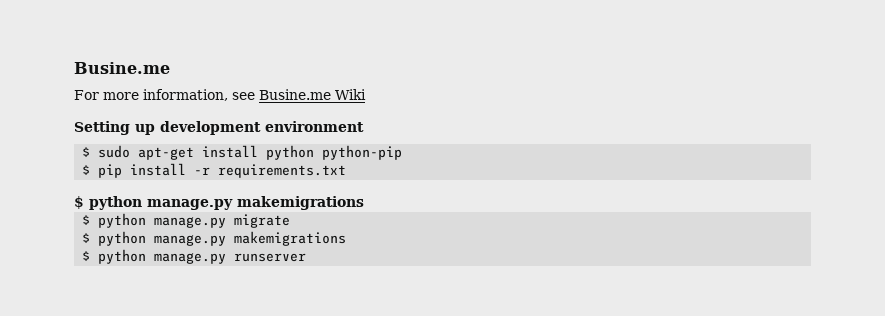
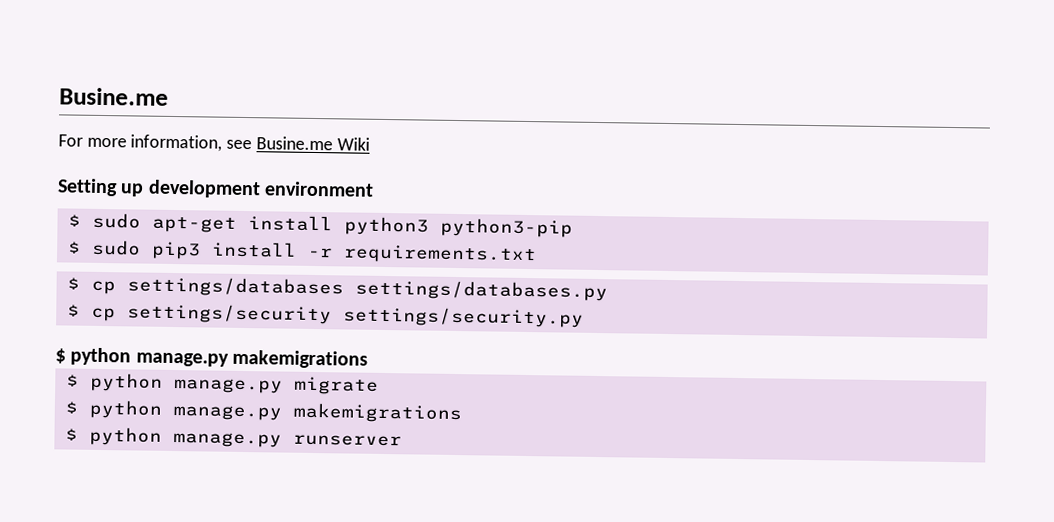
- $ sudo apt-get install python python-pip
- $ pip install -r requirements.txt
+ $ sudo apt-get install python3 python3-pip
+ $ sudo pip3 install -r requirements.txt
+ $ cp settings/databases settings/databases.py
+ $ cp settings/security settings/security.py

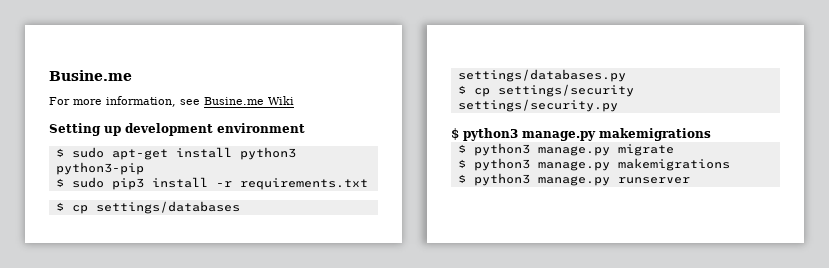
  $ cp settings/security settings/security.py
- $ python manage.py makemigrations
- $ python manage.py migrate
- $ python manage.py makemigrations
- $ python manage.py runserver
+ $ python3 manage.py makemigrations
+ $ python3 manage.py migrate
+ $ python3 manage.py makemigrations
+ $ python3 manage.py runserver

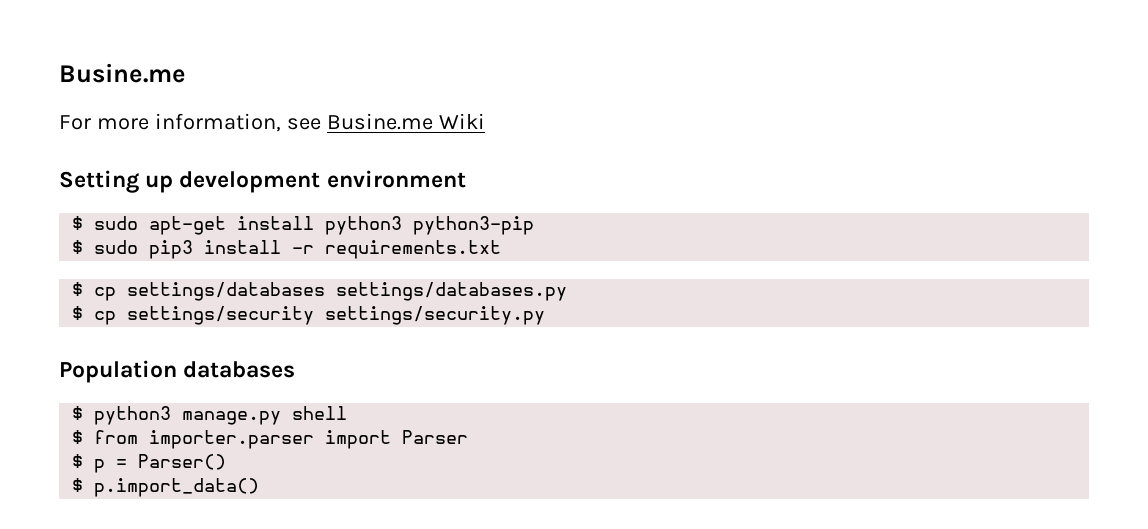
  $ cp settings/security settings/security.py
- $ python3 manage.py makemigrations
- $ python3 manage.py migrate
- $ python3 manage.py makemigrations
- $ python3 manage.py runserver
+ Population databases
+ $ python3 manage.py shell
+ $ from importer.parser import Parser
+ $ p = Parser()
+ $ p.import_data()

